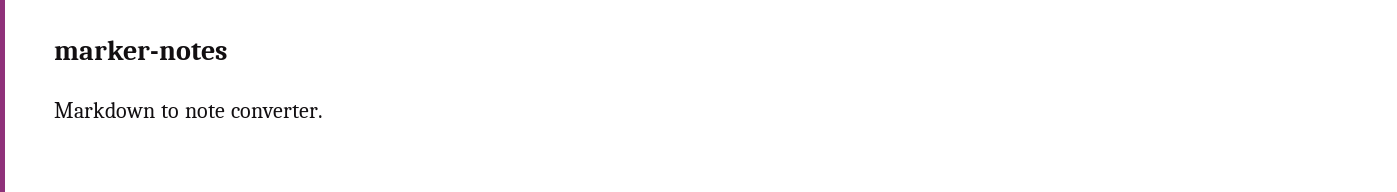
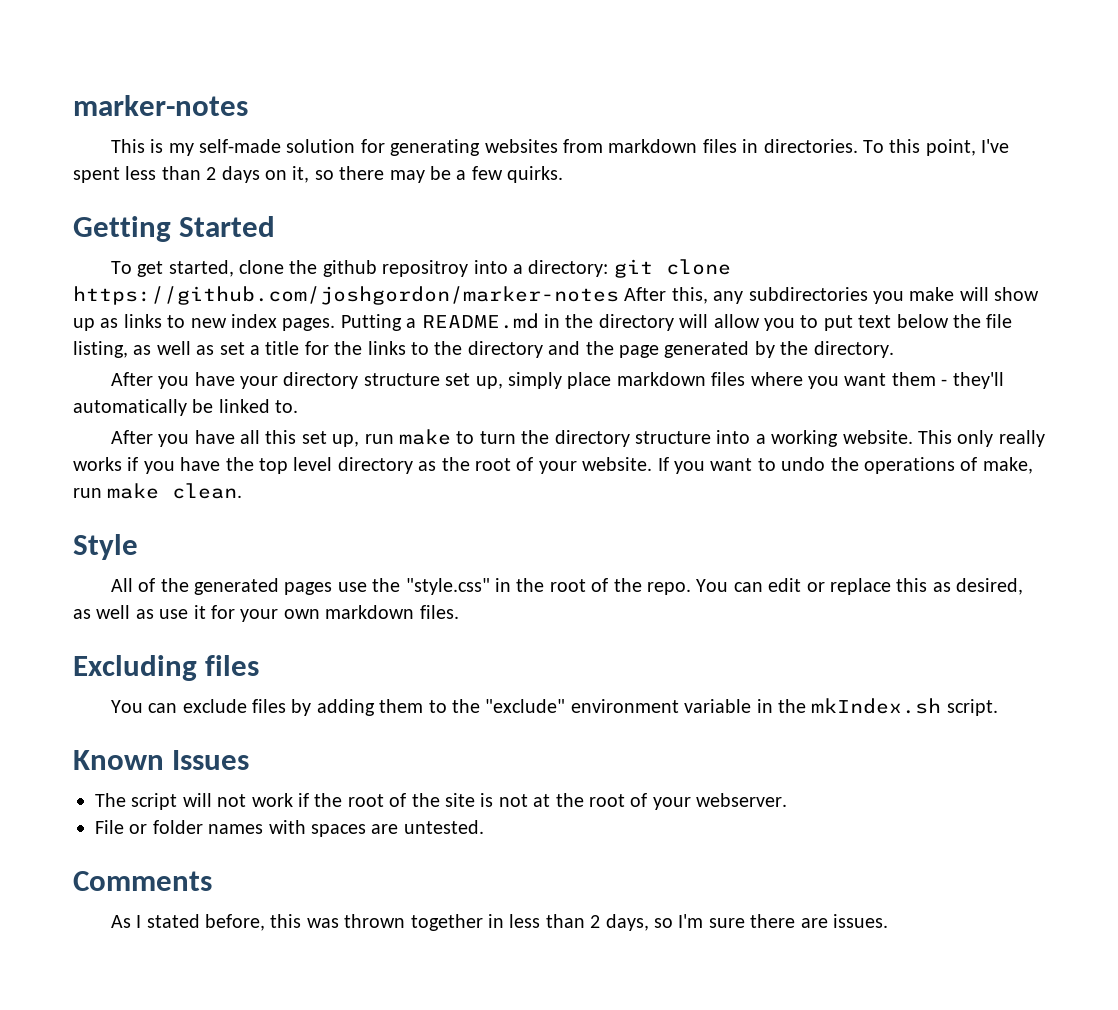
- Markdown to note converter.
+ This is my self-made solution for generating websites from markdown files in directories. To this point, I've spent less than 2 days on it, so there may be a few quirks.
+ Getting Started
+ To get started, clone the github repositroy into a directory: git clone https://github.com/joshgordon/marker-notes After this, any subdirectories you make will show up as links to new index pages. Putting a README.md in the directory will allow you to put text below the file listing, as well as set a title for the links to the directory and the page generated by the directory.
+ After you have your directory structure set up, simply place markdown files where you want them - they'll automatically be linked to.
+ After you have all this set up, run make to turn the directory structure into a working website. This only really works if you have the top level directory as the root of your website. If you want to undo the operations of make, run make clean.
+ Style
+ All of the generated pages use the "style.css" in the root of the repo. You can edit or replace this as desired, as well as use it for your own markdown files.
+ Excluding files
+ You can exclude files by adding them to the "exclude" environment variable in the mkIndex.sh script.
+ Known Issues
+ The script will not work if the root of the site is not at the root of your webserver.
+ File or folder names with spaces are untested.
+ Comments
+ As I stated before, this was thrown together in less than 2 days, so I'm sure there are issues.

